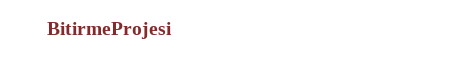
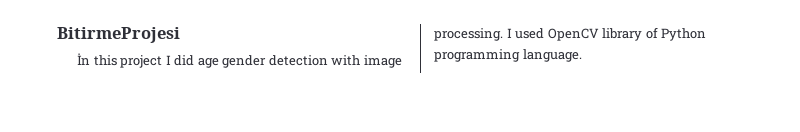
+ İn this project I did age gender detection with image processing. I used OpenCV library of Python programming language.

